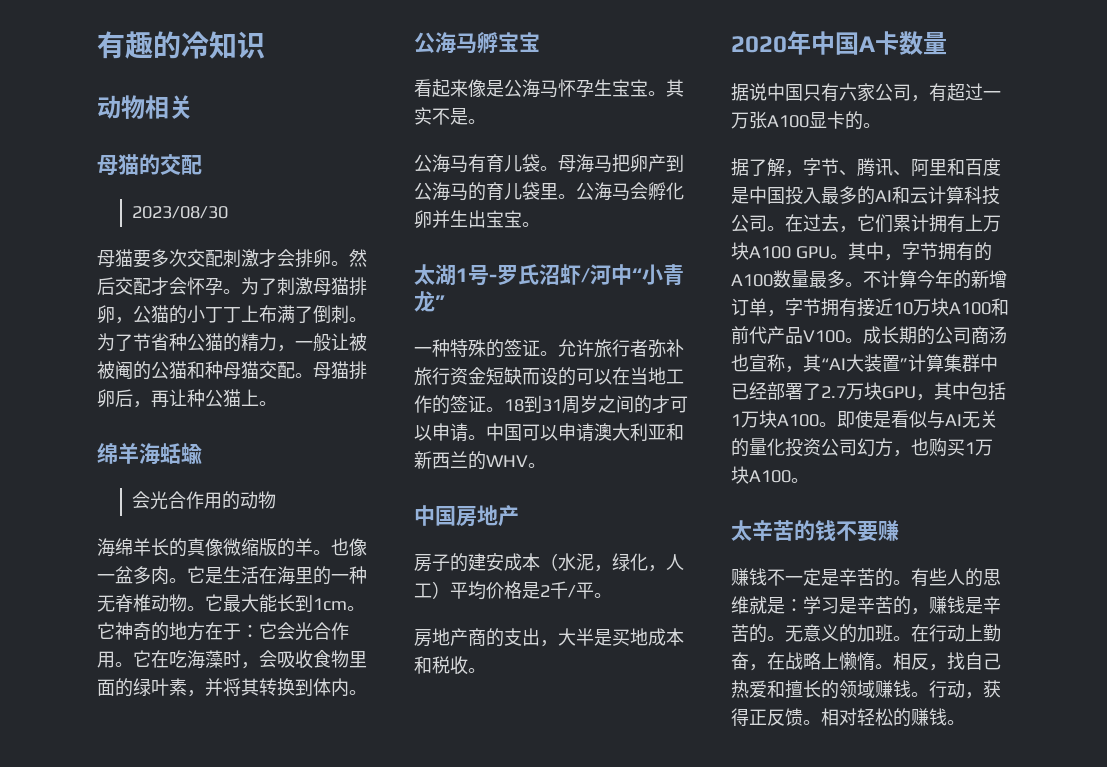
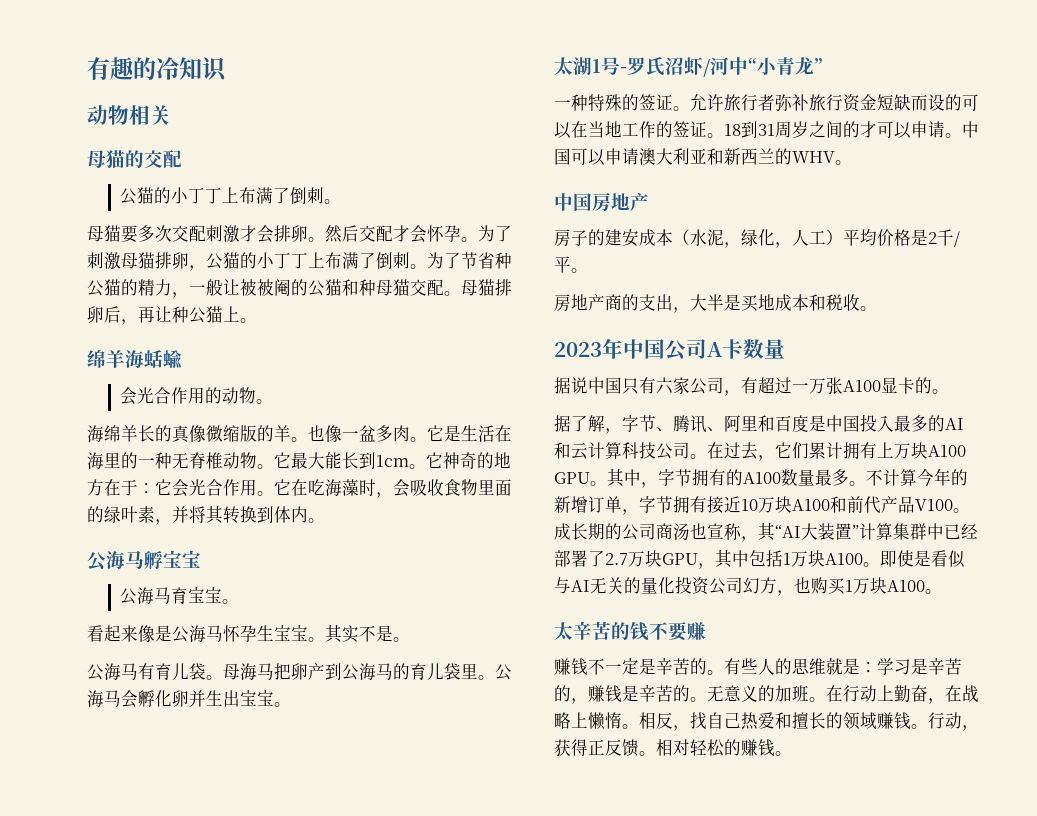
  母猫的交配
- 2023/08/30
+ 公猫的小丁丁上布满了倒刺。
- 会光合作用的动物
+ 会光合作用的动物。
+ 公海马育宝宝。
- 2020年中国A卡数量
+ 2023年中国公司A卡数量

